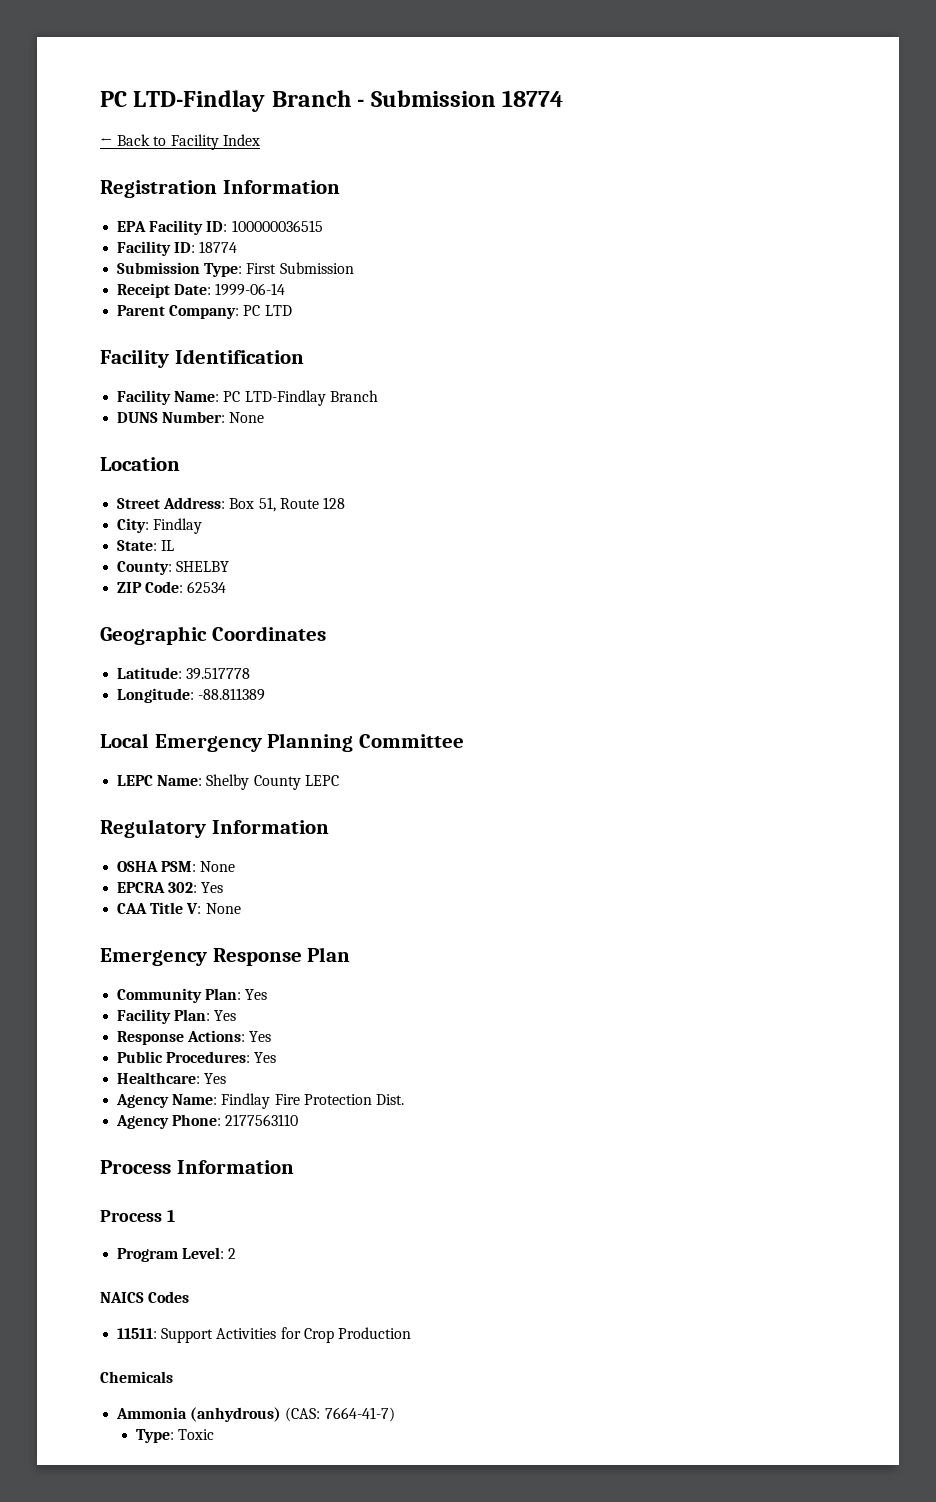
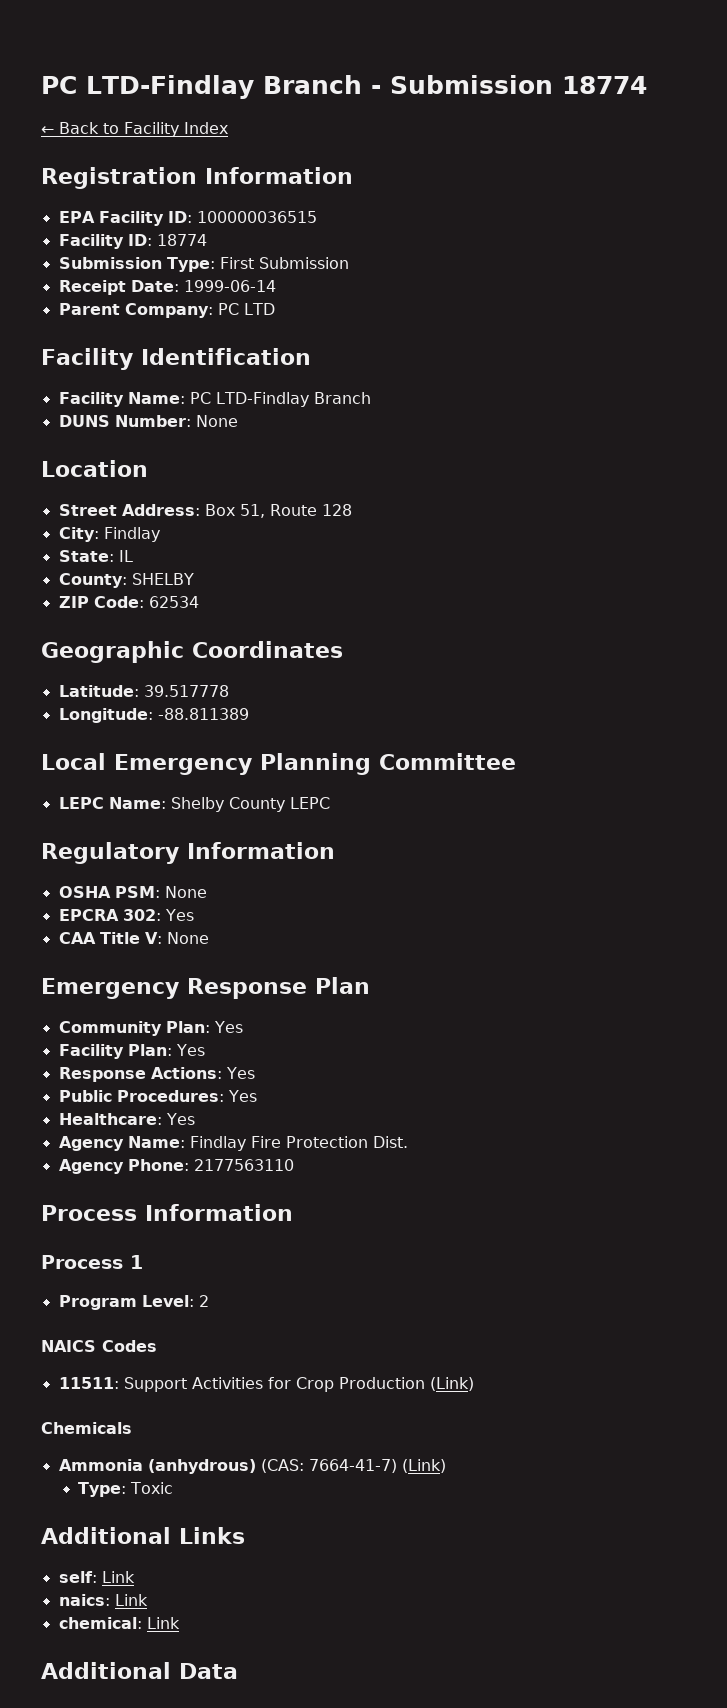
- 11511: Support Activities for Crop Production
+ 11511: Support Activities for Crop Production (Link)
- Ammonia (anhydrous) (CAS: 7664-41-7)
+ Ammonia (anhydrous) (CAS: 7664-41-7) (Link)
+ Additional Links
+ self: Link
+ naics: Link
+ chemical: Link
+ Additional Data

